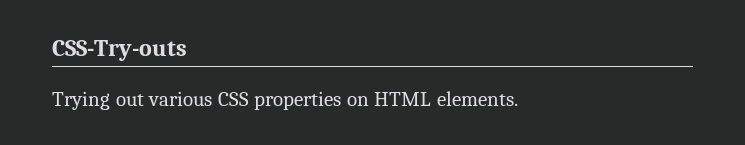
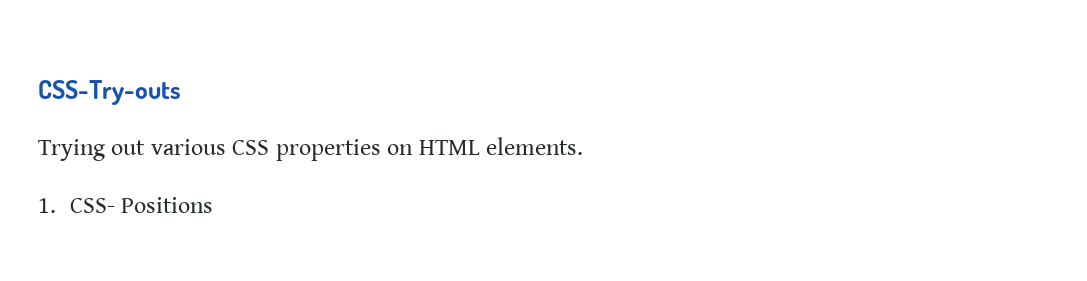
+ 1. CSS- Positions

